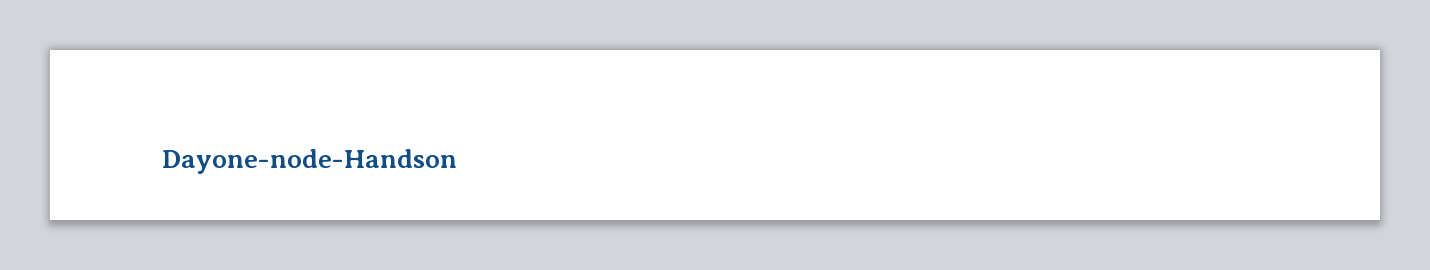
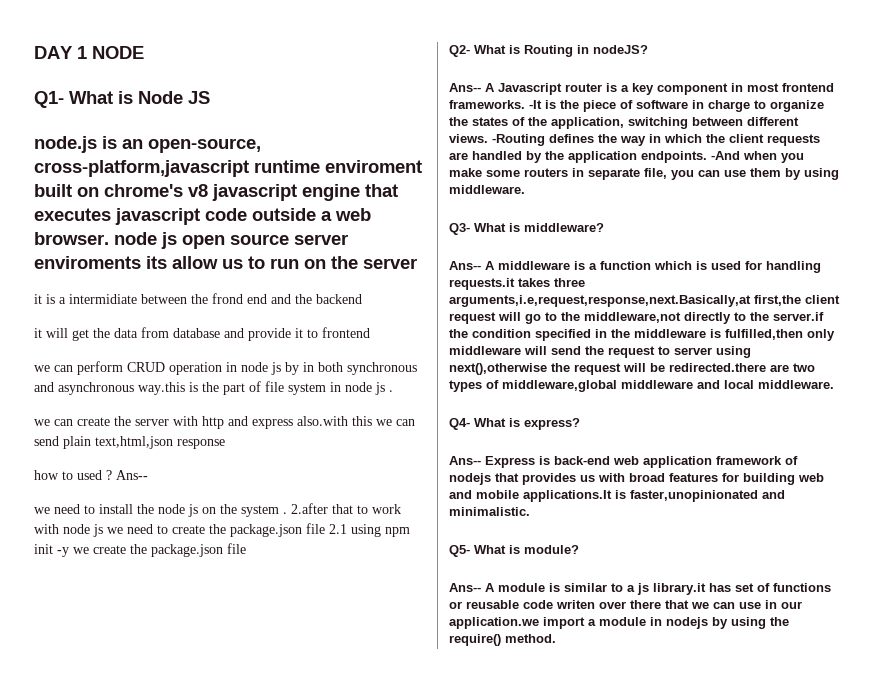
- Dayone-node-Handson
+ DAY 1 NODE
+ Q1- What is Node JS
+ node.js is an open-source, cross-platform,javascript runtime enviroment built on chrome's v8 javascript engine that executes javascript code outside a web browser. node js open source server enviroments its allow us to run on the server
+ it is a intermidiate between the frond end and the backend
+ it will get the data from database and provide it to frontend
+ we can perform CRUD operation in node js by in both synchronous and asynchronous way.this is the part of file system in node js .
+ we can create the server with http and express also.with this we can send plain text,html,json response
+ how to used ? Ans--
+ we need to install the node js on the system . 2.after that to work with node js we need to create the package.json file 2.1 using npm init -y we create the package.json file
+ Q2- What is Routing in nodeJS?
+ Ans-- A Javascript router is a key component in most frontend frameworks. -It is the piece of software in charge to organize the states of the application, switching between different views. -Routing defines the way in which the client requests are handled by the application endpoints. -And when you make some routers in separate file, you can use them by using middleware.
+ Q3- What is middleware?
+ Ans-- A middleware is a function which is used for handling requests.it takes three arguments,i.e,request,response,next.Basically,at first,the client request will go to the middleware,not directly to the server.if the condition specified in the middleware is fulfilled,then only middleware will send the request to server using next(),otherwise the request will be redirected.there are two types of middleware,global middleware and local middleware.
+ Q4- What is express?
+ Ans-- Express is back-end web application framework of nodejs that provides us with broad features for building web and mobile applications.It is faster,unopinionated and minimalistic.
+ Q5- What is module?
+ Ans-- A module is similar to a js library.it has set of functions or reusable code writen over there that we can use in our application.we import a module in nodejs by using the require() method.

